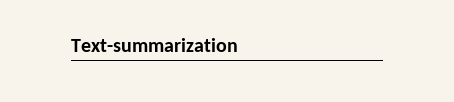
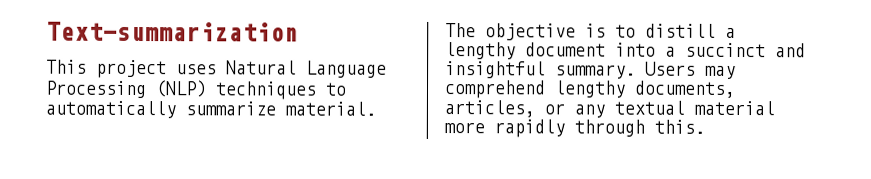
+ This project uses Natural Language Processing (NLP) techniques to automatically summarize material. The objective is to distill a lengthy document into a succinct and insightful summary. Users may comprehend lengthy documents, articles, or any textual material more rapidly through this.

